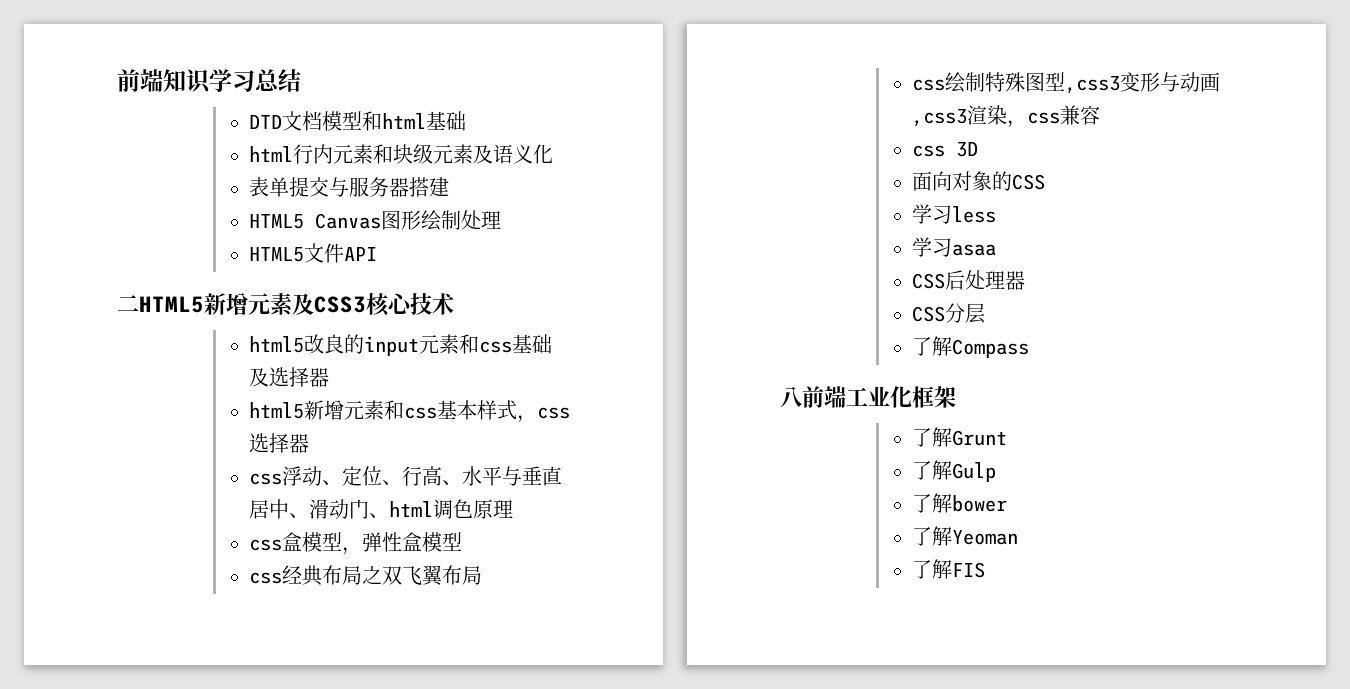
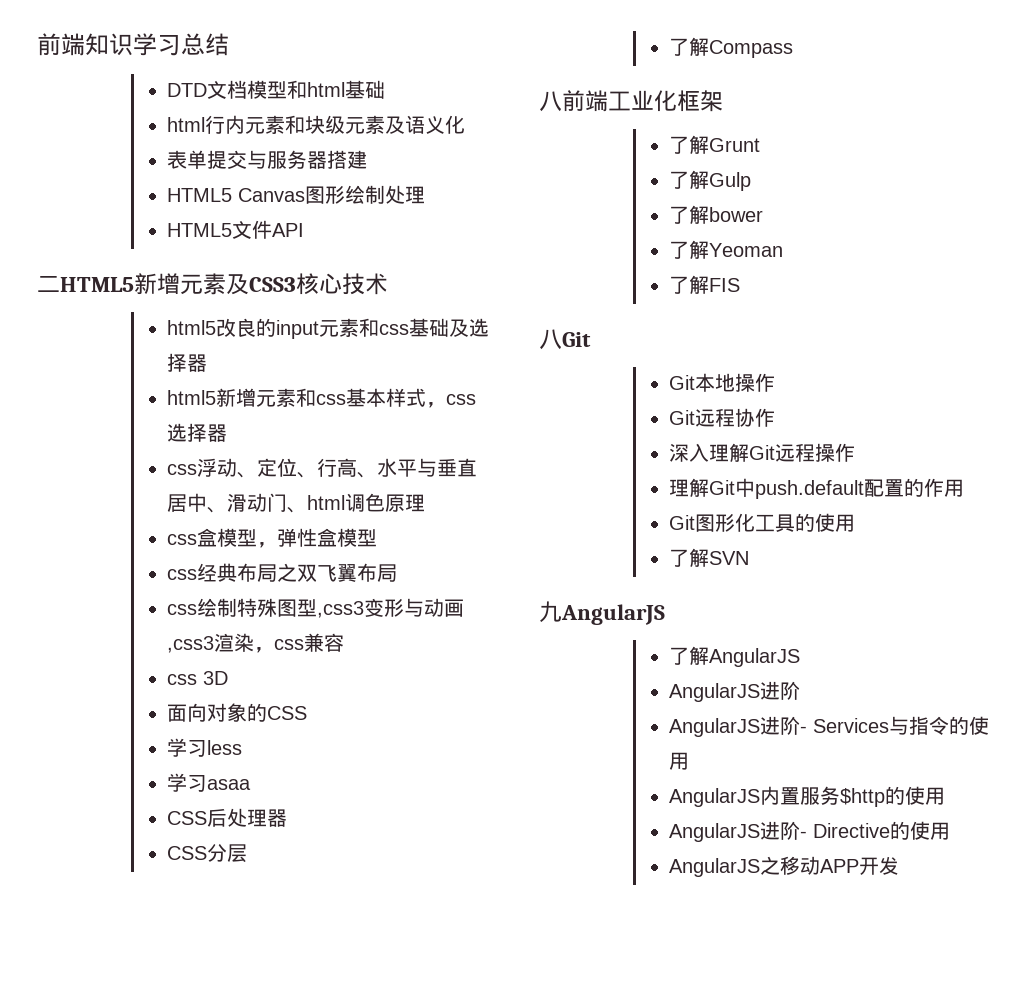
+ 八Git
+ Git本地操作
+ Git远程协作
+ 深入理解Git远程操作
+ 理解Git中push.default配置的作用
+ Git图形化工具的使用
+ 了解SVN
+ 九AngularJS
+ 了解AngularJS
+ AngularJS进阶
+ AngularJS进阶- Services与指令的使用
+ AngularJS内置服务$http的使用
+ AngularJS进阶- Directive的使用
+ AngularJS之移动APP开发

